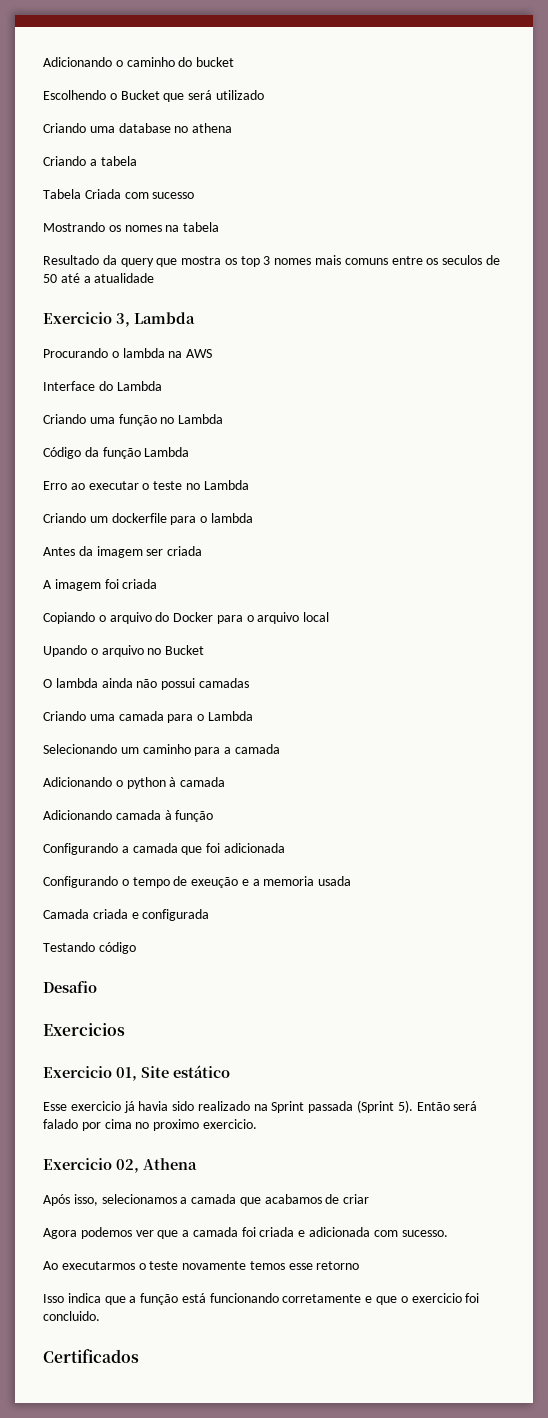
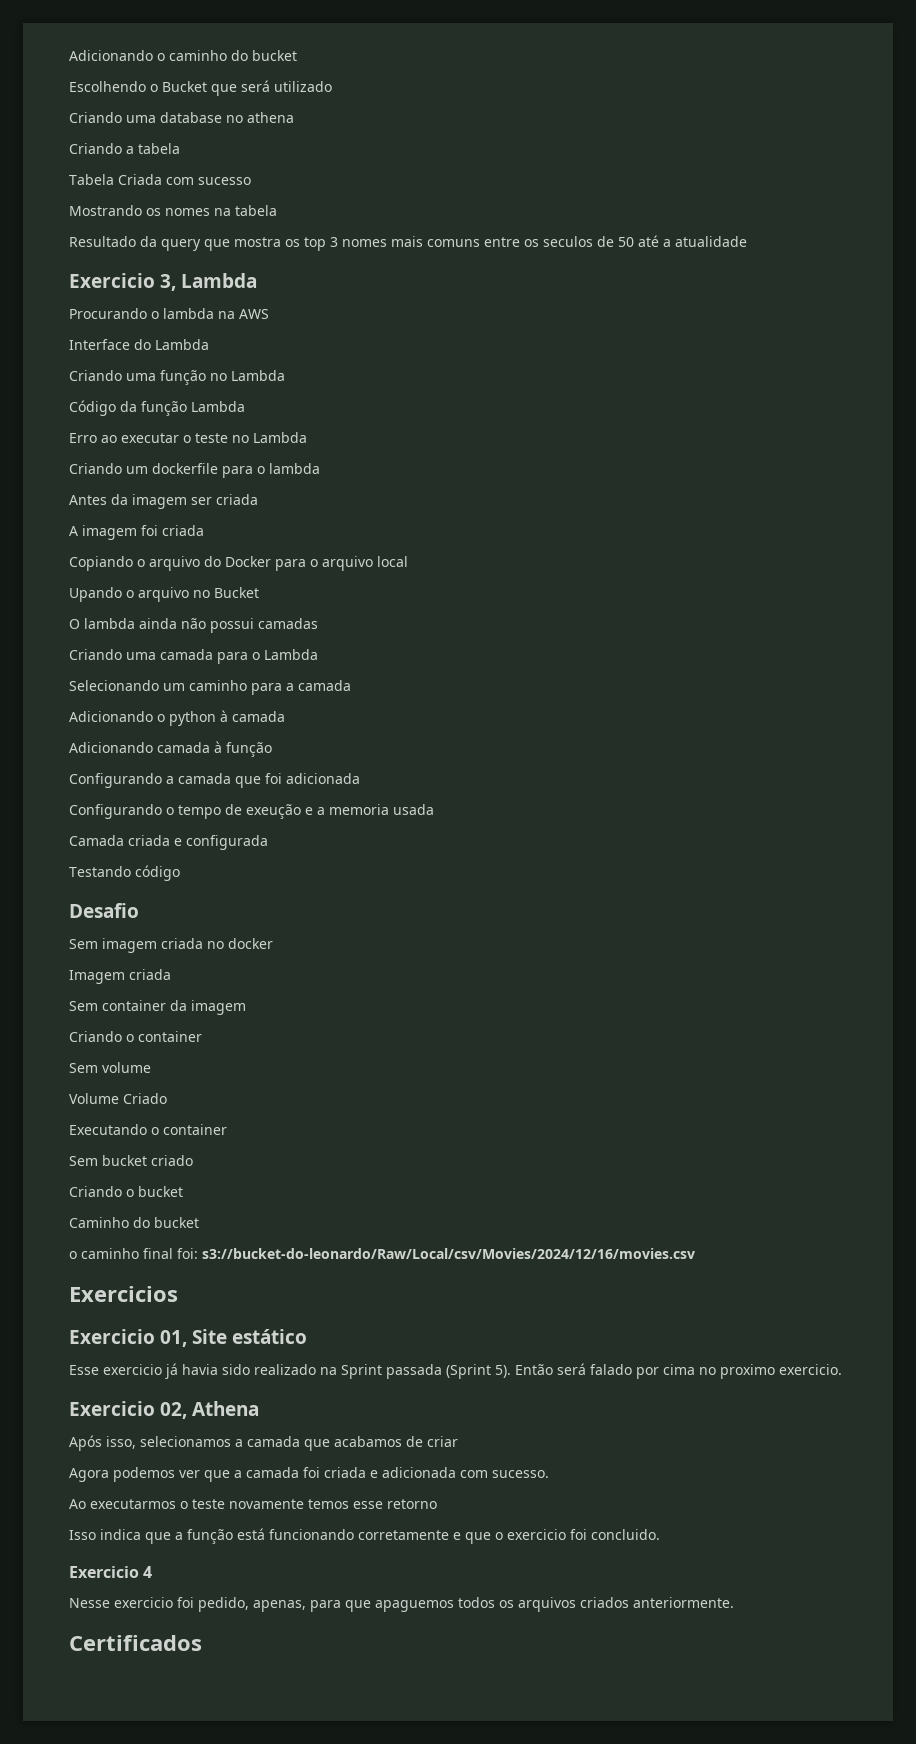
+ Sem imagem criada no docker
+ Imagem criada
+ Sem container da imagem
+ Criando o container
+ Sem volume
+ Volume Criado
+ Executando o container
+ Sem bucket criado
+ Criando o bucket
+ Caminho do bucket
+ o caminho final foi: s3://bucket-do-leonardo/Raw/Local/csv/Movies/2024/12/16/movies.csv
+ Exercicio 4
+ Nesse exercicio foi pedido, apenas, para que apaguemos todos os arquivos criados anteriormente.

